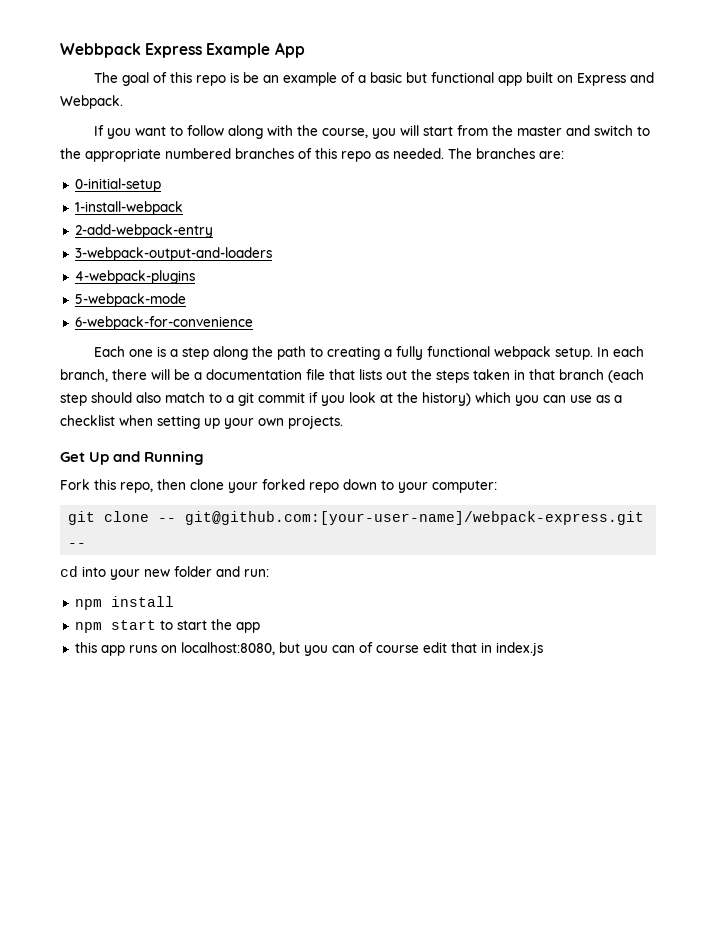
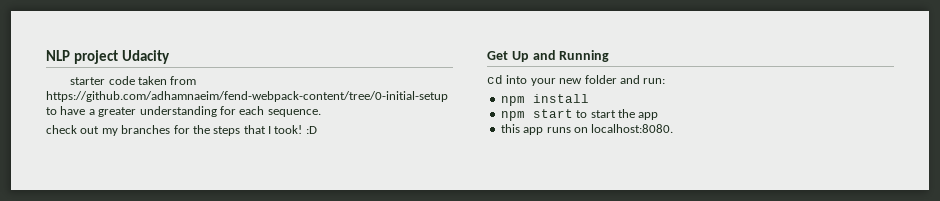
- Webbpack Express Example App
- The goal of this repo is be an example of a basic but functional app built on Express and Webpack.
- If you want to follow along with the course, you will start from the master and switch to the appropriate numbered branches of this repo as needed. The branches are:
- 0-initial-setup
- 1-install-webpack
- 2-add-webpack-entry
- 3-webpack-output-and-loaders
- 4-webpack-plugins
- 5-webpack-mode
- 6-webpack-for-convenience
- Each one is a step along the path to creating a fully functional webpack setup. In each branch, there will be a documentation file that lists out the steps taken in that branch (each step should also match to a git commit if you look at the history) which you can use as a checklist when setting up your own projects.
+ NLP project Udacity
+ starter code taken from https://github.com/adhamnaeim/fend-webpack-content/tree/0-initial-setup to have a greater understanding for each sequence.
+ check out my branches for the steps that I took! :D
  Get Up and Running
- Fork this repo, then clone your forked repo down to your computer:
- git clone -- git@github.com:[your-user-name]/webpack-express.git --
- this app runs on localhost:8080, but you can of course edit that in index.js
+ this app runs on localhost:8080.

